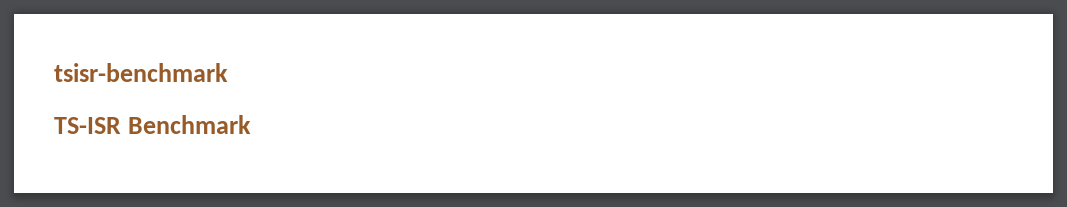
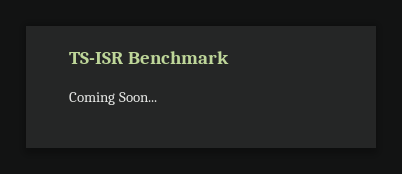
- tsisr-benchmark
+ Coming Soon...

